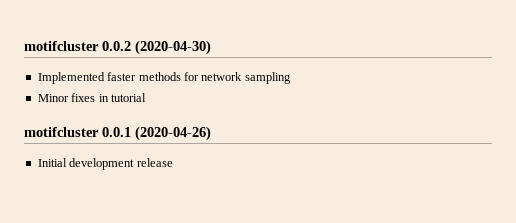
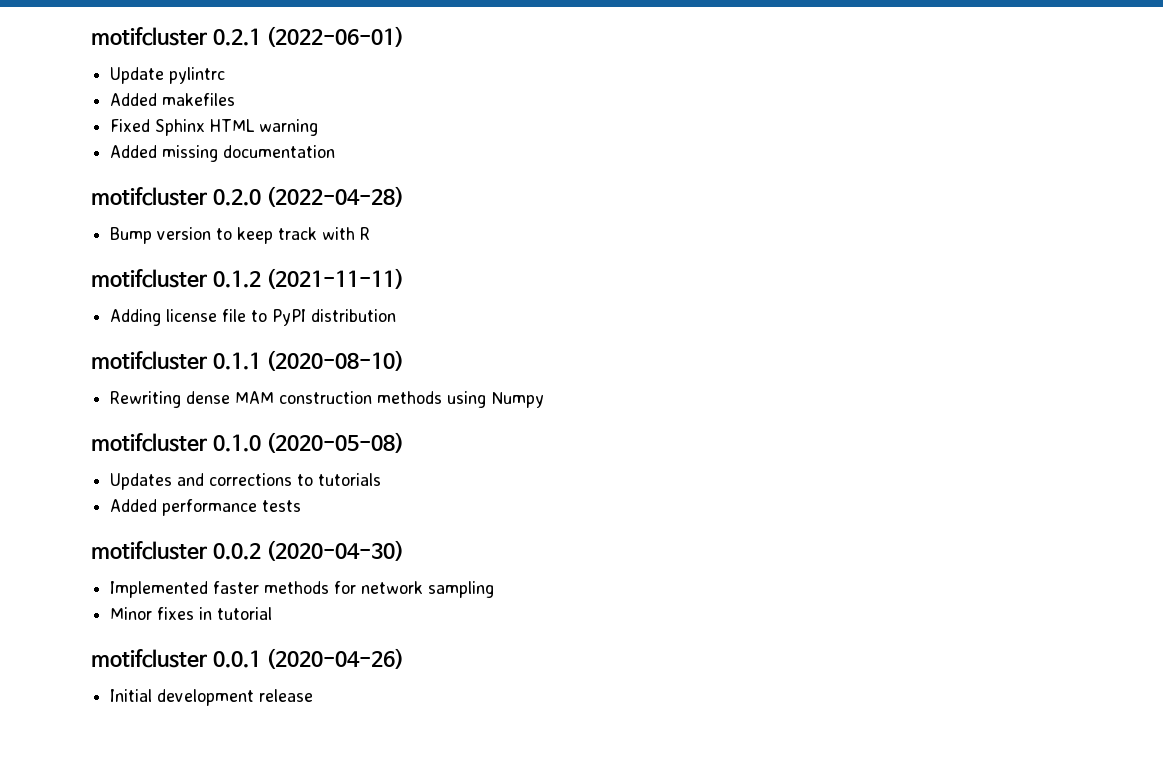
+ motifcluster 0.2.1 (2022-06-01)
+ Update pylintrc
+ Added makefiles
+ Fixed Sphinx HTML warning
+ Added missing documentation
+ motifcluster 0.2.0 (2022-04-28)
+ Bump version to keep track with R
+ motifcluster 0.1.2 (2021-11-11)
+ Adding license file to PyPI distribution
+ motifcluster 0.1.1 (2020-08-10)
+ Rewriting dense MAM construction methods using Numpy
+ motifcluster 0.1.0 (2020-05-08)
+ Updates and corrections to tutorials
+ Added performance tests

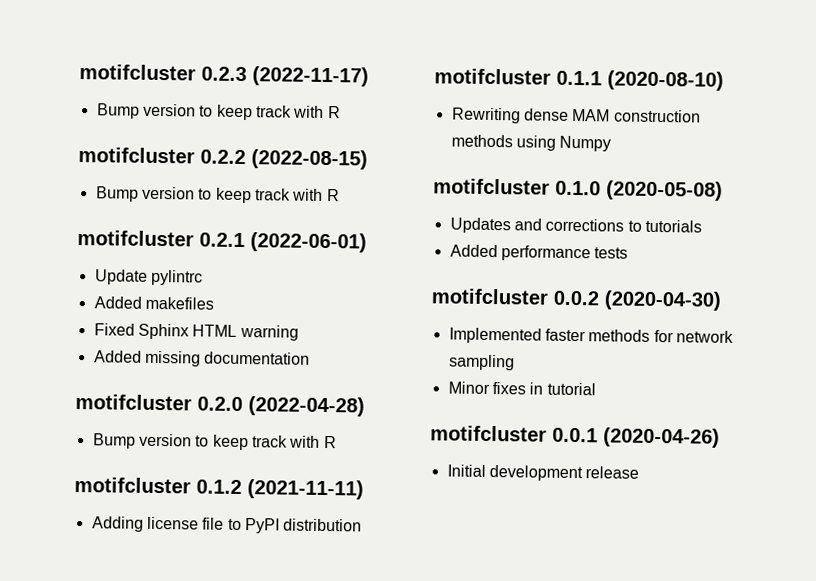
+ motifcluster 0.2.3 (2022-11-17)
+ Bump version to keep track with R
+ motifcluster 0.2.2 (2022-08-15)
+ Bump version to keep track with R

